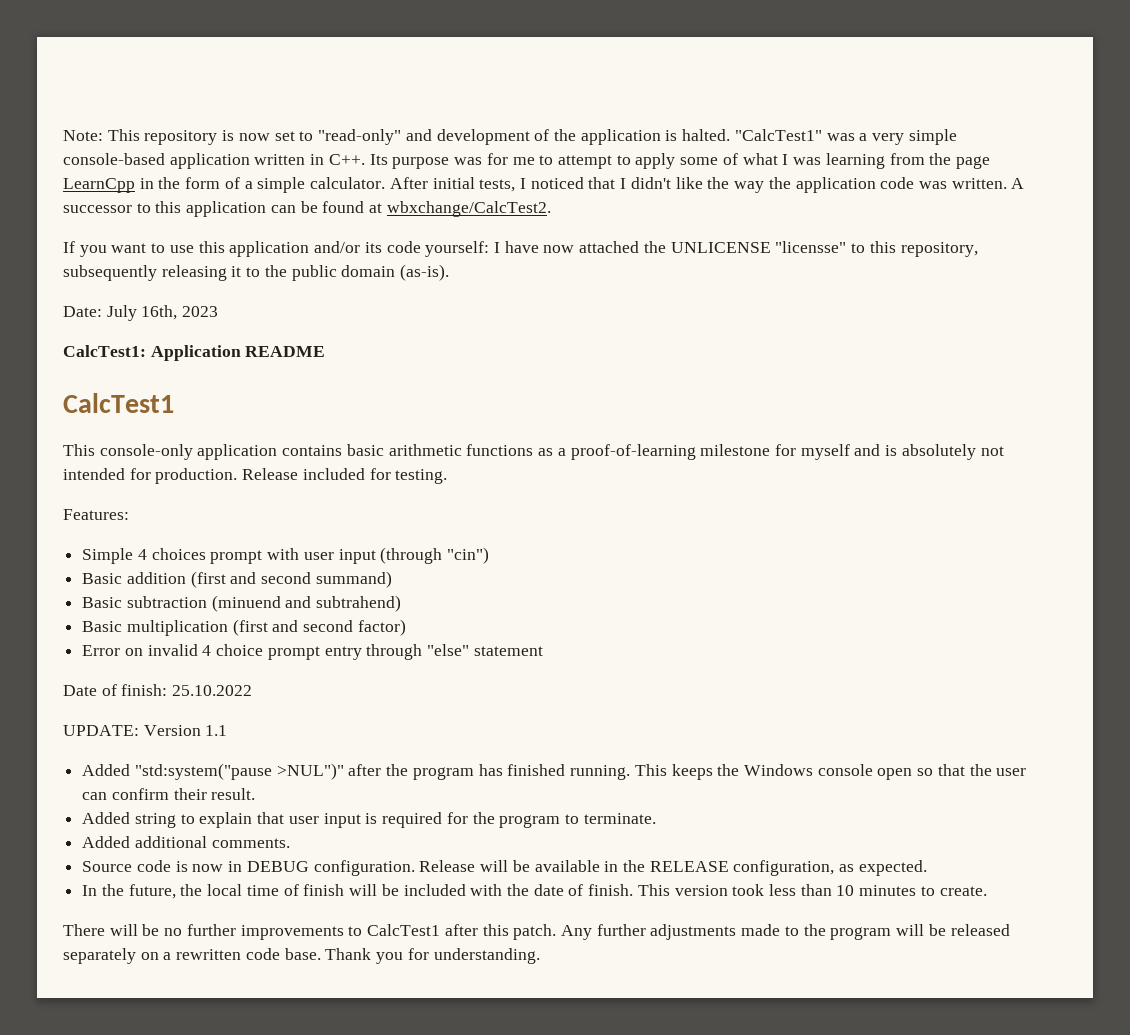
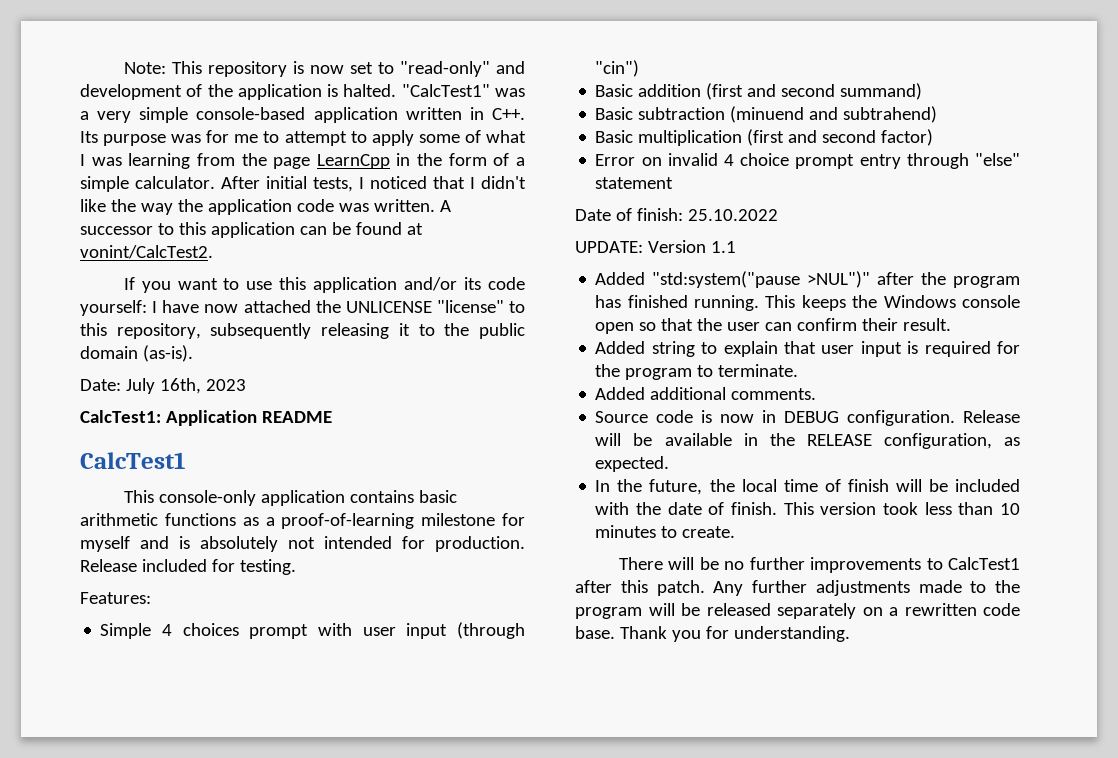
- A successor to this application can be found at wbxchange/CalcTest2.
+ A successor to this application can be found at vonint/CalcTest2.
- If you want to use this application and/or its code yourself: I have now attached the UNLICENSE "licensse" to this repository, subsequently releasing it to the public domain (as-is).
+ If you want to use this application and/or its code yourself: I have now attached the UNLICENSE "license" to this repository, subsequently releasing it to the public domain (as-is).

